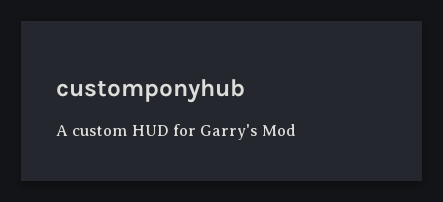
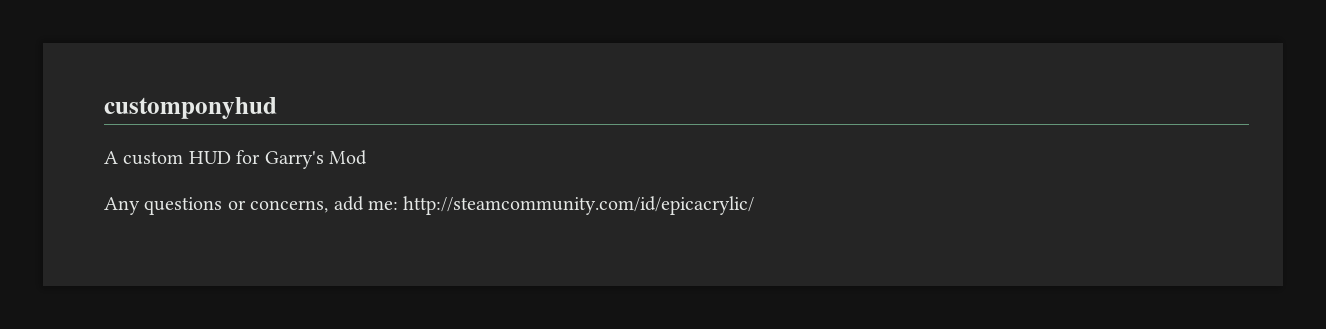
- customponyhub
+ customponyhud
+ Any questions or concerns, add me: http://steamcommunity.com/id/epicacrylic/

